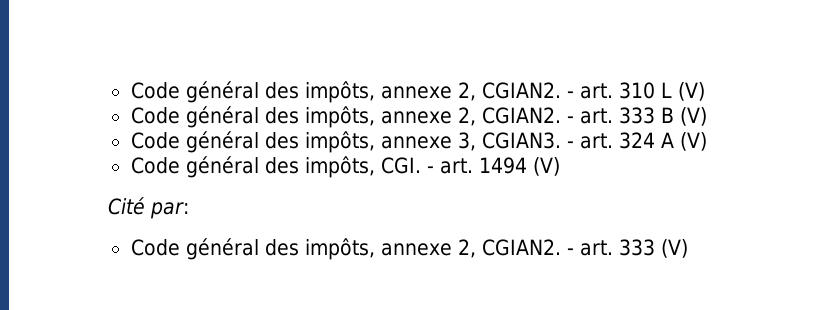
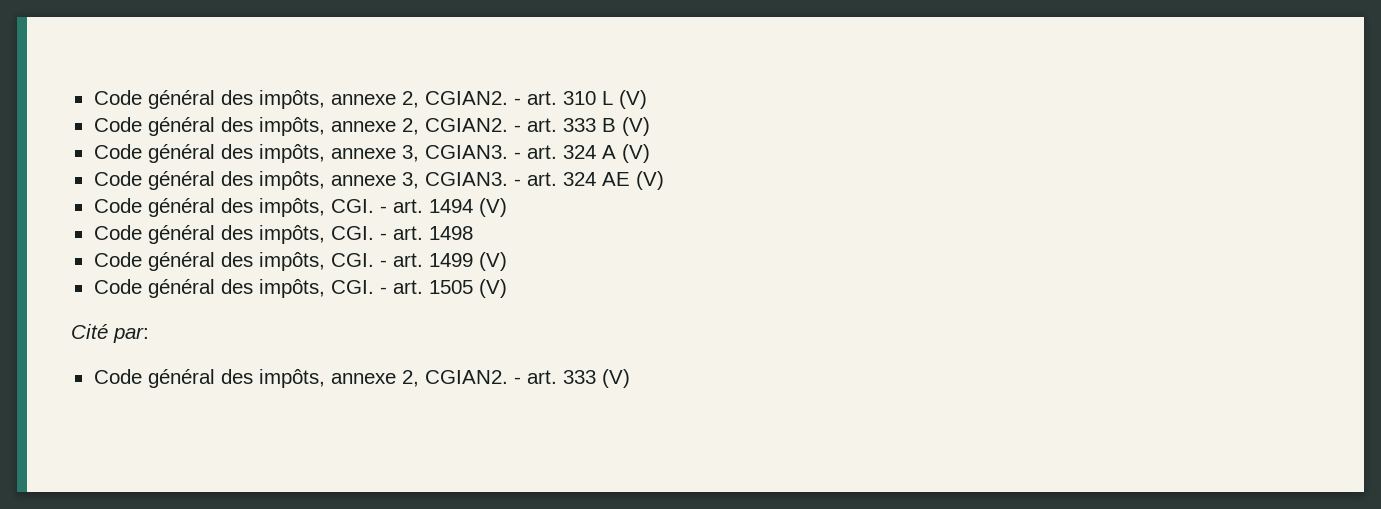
+ Code général des impôts, annexe 3, CGIAN3. - art. 324 AE (V)
+ Code général des impôts, CGI. - art. 1498
+ Code général des impôts, CGI. - art. 1499 (V)
+ Code général des impôts, CGI. - art. 1505 (V)

